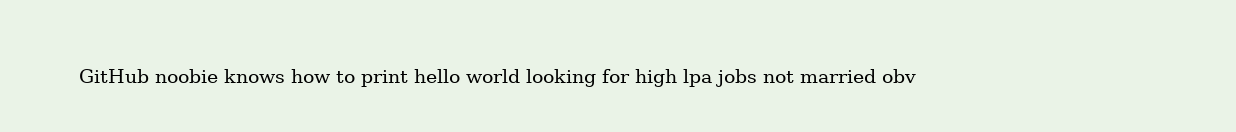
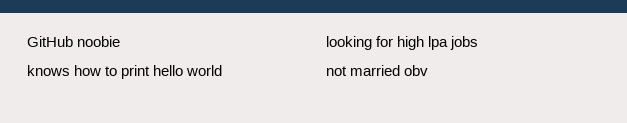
- GitHub noobie knows how to print hello world looking for high lpa jobs not married obv
+ GitHub noobie
+ knows how to print hello world
+ looking for high lpa jobs
+ not married obv

